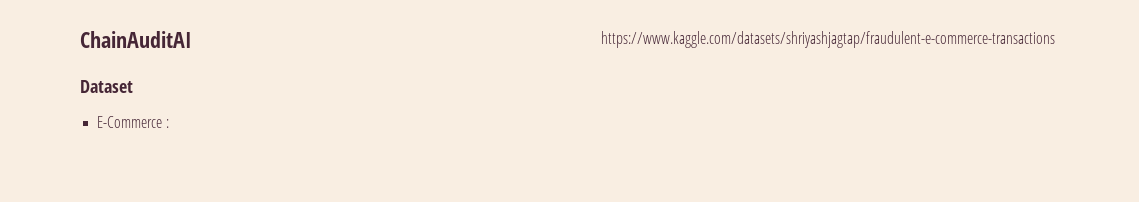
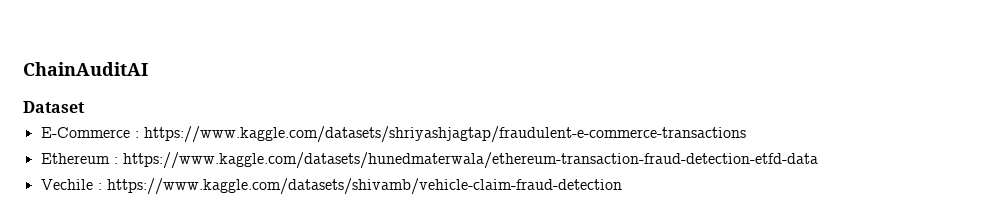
+ Ethereum : https://www.kaggle.com/datasets/hunedmaterwala/ethereum-transaction-fraud-detection-etfd-data
+ Vechile : https://www.kaggle.com/datasets/shivamb/vehicle-claim-fraud-detection

